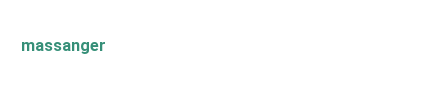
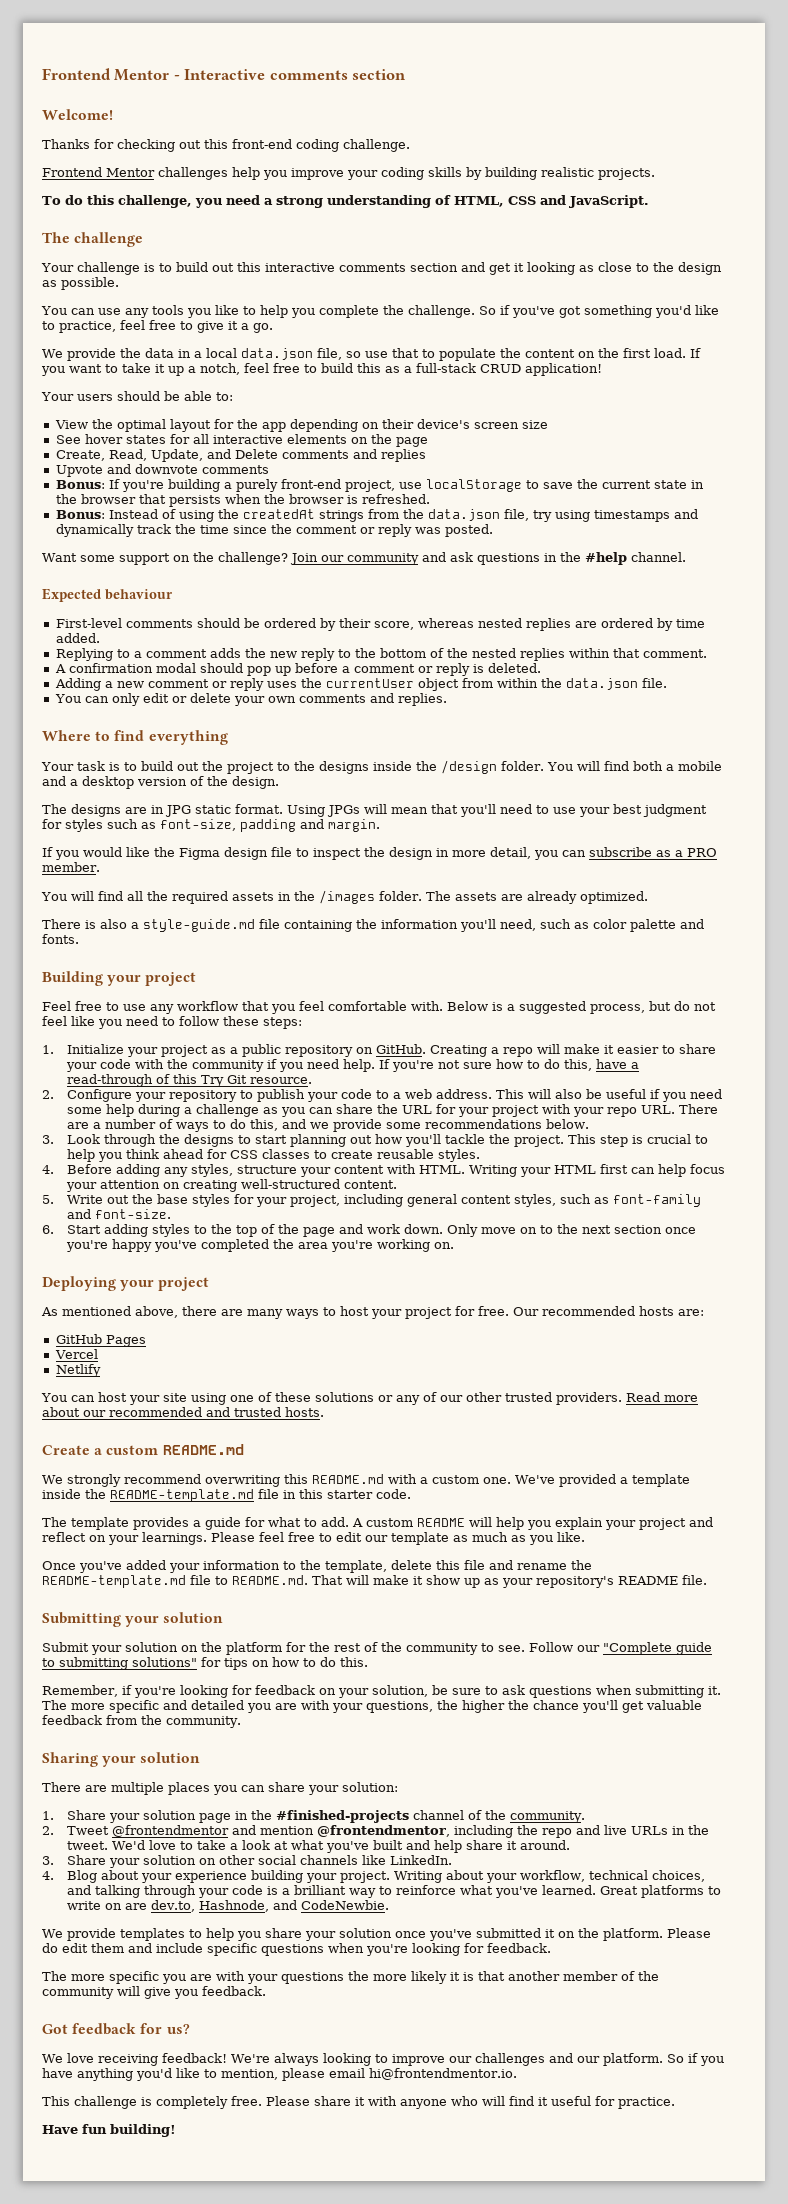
- massanger
+ Frontend Mentor - Interactive comments section
+ Welcome!
+ Thanks for checking out this front-end coding challenge.
+ Frontend Mentor challenges help you improve your coding skills by building realistic projects.
+ To do this challenge, you need a strong understanding of HTML, CSS and JavaScript.
+ The challenge
+ Your challenge is to build out this interactive comments section and get it looking as close to the design as possible.
+ You can use any tools you like to help you complete the challenge. So if you've got something you'd like to practice, feel free to give it a go.
+ We provide the data in a local data.json file, so use that to populate the content on the first load. If you want to take it up a notch, feel free to build this as a full-stack CRUD application!
+ Your users should be able to:
+ View the optimal layout for the app depending on their device's screen size
+ See hover states for all interactive elements on the page
+ Create, Read, Update, and Delete comments and replies
+ Upvote and downvote comments
+ Bonus: If you're building a purely front-end project, use localStorage to save the current state in the browser that persists when the browser is refreshed.
+ Bonus: Instead of using the createdAt strings from the data.json file, try using timestamps and dynamically track the time since the comment or reply was posted.
+ Want some support on the challenge? Join our community and ask questions in the #help channel.
+ Expected behaviour
+ First-level comments should be ordered by their score, whereas nested replies are ordered by time added.
+ Replying to a comment adds the new reply to the bottom of the nested replies within that comment.
+ A confirmation modal should pop up before a comment or reply is deleted.
+ Adding a new comment or reply uses the currentUser object from within the data.json file.
+ You can only edit or delete your own comments and replies.
+ Where to find everything
+ Your task is to build out the project to the designs inside the /design folder. You will find both a mobile and a desktop version of the design.
+ The designs are in JPG static format. Using JPGs will mean that you'll need to use your best judgment for styles such as font-size, padding and margin.
+ If you would like the Figma design file to inspect the design in more detail, you can subscribe as a PRO member.
+ You will find all the required assets in the /images folder. The assets are already optimized.
+ There is also a style-guide.md file containing the information you'll need, such as color palette and fonts.
+ Building your project
+ Feel free to use any workflow that you feel comfortable with. Below is a suggested process, but do not feel like you need to follow these steps:
+ 1. Initialize your project as a public repository on GitHub. Creating a repo will make it easier to share your code with the community if you need help. If you're not sure how to do this, have a read-through of this Try Git resource.
+ 2. Configure your repository to publish your code to a web address. This will also be useful if you need some help during a challenge as you can share the URL for your project with your repo URL. There are a number of ways to do this, and we provide some recommendations below.
+ 3. Look through the designs to start planning out how you'll tackle the project. This step is crucial to help you think ahead for CSS classes to create reusable styles.
+ 4. Before adding any styles, structure your content with HTML. Writing your HTML first can help focus your attention on creating well-structured content.
+ 5. Write out the base styles for your project, including general content styles, such as font-family and font-size.
+ 6. Start adding styles to the top of the page and work down. Only move on to the next section once you're happy you've completed the area you're working on.
+ Deploying your project
+ As mentioned above, there are many ways to host your project for free. Our recommended hosts are:
+ GitHub Pages
+ Vercel
+ Netlify
+ You can host your site using one of these solutions or any of our other trusted providers. Read more about our recommended and trusted hosts.
+ Create a custom README.md
+ We strongly recommend overwriting this README.md with a custom one. We've provided a template inside the README-template.md file in this starter code.
+ The template provides a guide for what to add. A custom README will help you explain your project and reflect on your learnings. Please feel free to edit our template as much as you like.
+ Once you've added your information to the template, delete this file and rename the README-template.md file to README.md. That will make it show up as your repository's README file.
+ Submitting your solution
+ Submit your solution on the platform for the rest of the community to see. Follow our "Complete guide to submitting solutions" for tips on how to do this.
+ Remember, if you're looking for feedback on your solution, be sure to ask questions when submitting it. The more specific and detailed you are with your questions, the higher the chance you'll get valuable feedback from the community.
+ Sharing your solution
+ There are multiple places you can share your solution:
+ 1. Share your solution page in the #finished-projects channel of the community.
+ 2. Tweet @frontendmentor and mention @frontendmentor, including the repo and live URLs in the tweet. We'd love to take a look at what you've built and help share it around.
+ 3. Share your solution on other social channels like LinkedIn.
+ 4. Blog about your experience building your project. Writing about your workflow, technical choices, and talking through your code is a brilliant way to reinforce what you've learned. Great platforms to write on are dev.to, Hashnode, and CodeNewbie.
+ We provide templates to help you share your solution once you've submitted it on the platform. Please do edit them and include specific questions when you're looking for feedback.
+ The more specific you are with your questions the more likely it is that another member of the community will give you feedback.
+ Got feedback for us?
+ We love receiving feedback! We're always looking to improve our challenges and our platform. So if you have anything you'd like to mention, please email hi@frontendmentor.io.
+ This challenge is completely free. Please share it with anyone who will find it useful for practice.
+ Have fun building!

